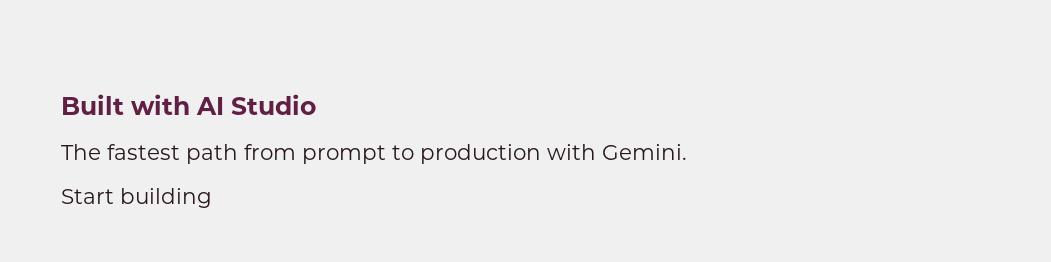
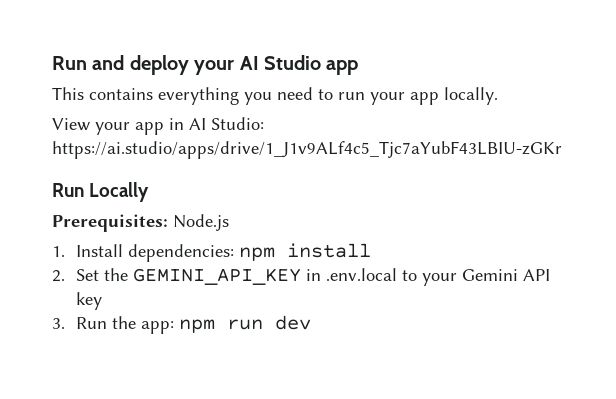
- Built with AI Studio
- The fastest path from prompt to production with Gemini.
- Start building
+ Run and deploy your AI Studio app
+ This contains everything you need to run your app locally.
+ View your app in AI Studio: https://ai.studio/apps/drive/1_J1v9ALf4c5_Tjc7aYubF43LBIU-zGKr
+ Run Locally
+ Prerequisites: Node.js
+ 1. Install dependencies: npm install
+ 2. Set the GEMINI_API_KEY in .env.local to your Gemini API key
+ 3. Run the app: npm run dev

